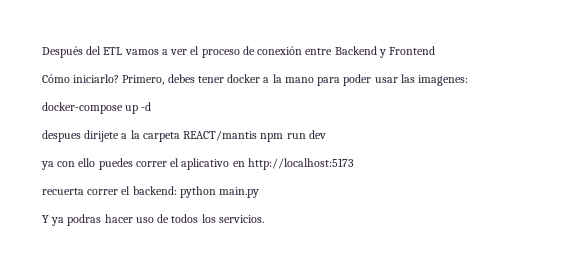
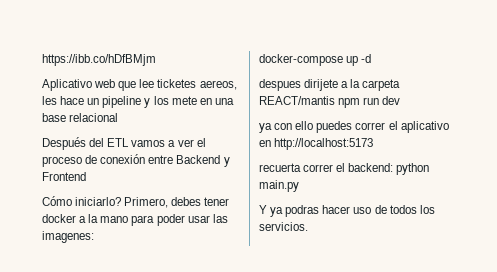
+ https://ibb.co/hDfBMjm
+ Aplicativo web que lee ticketes aereos, les hace un pipeline y los mete en una base relacional

